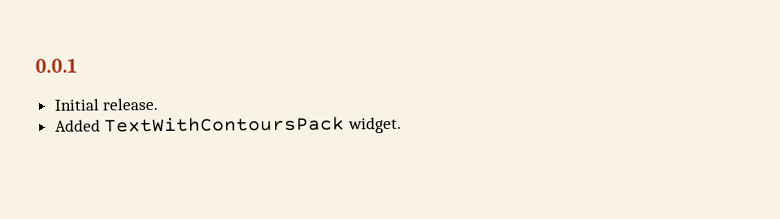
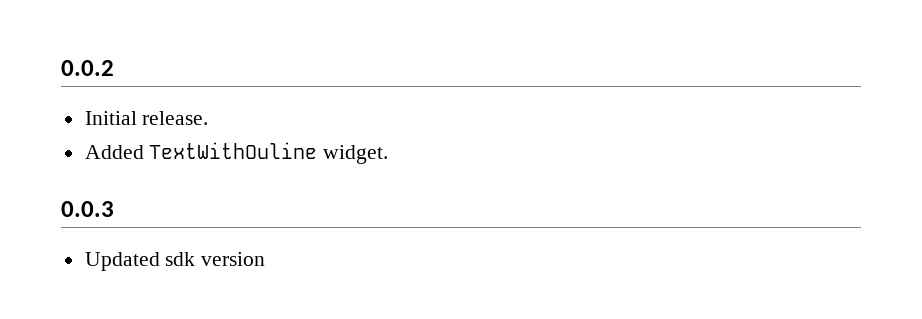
- 0.0.1
+ 0.0.2
- Added TextWithContoursPack widget.
+ Added TextWithOuline widget.
+ 0.0.3
+ Updated sdk version

